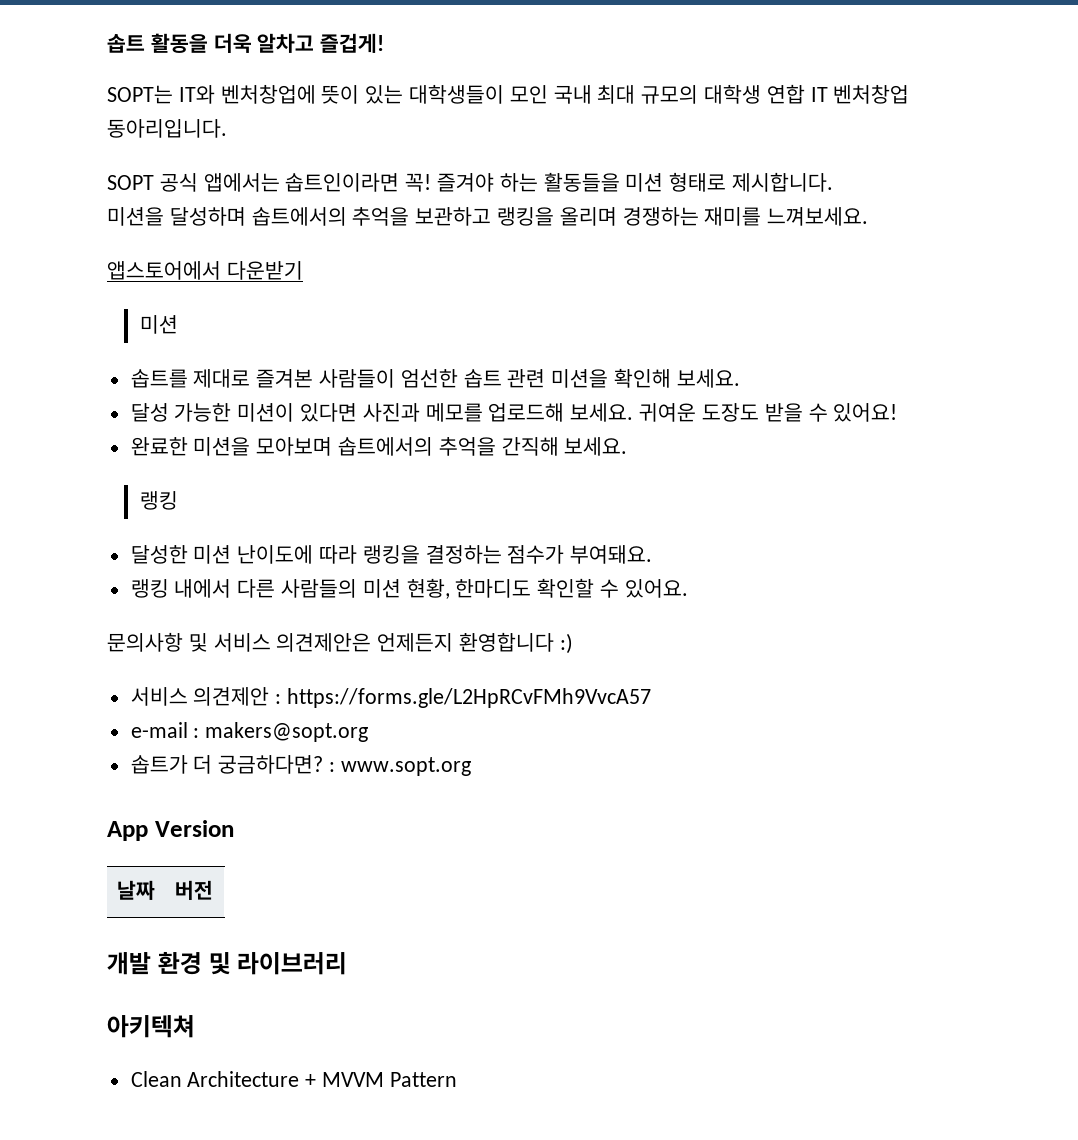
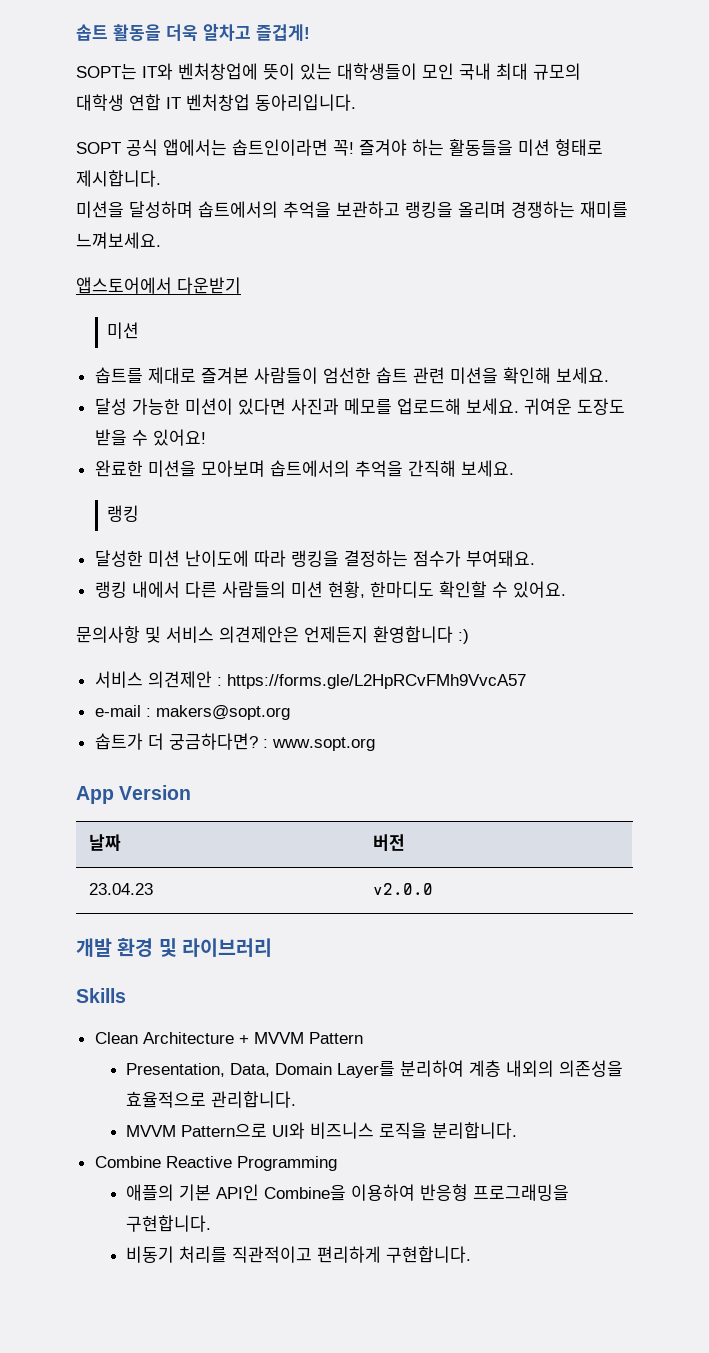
+ 23.04.23 | v2.0.0
- 아키텍쳐
+ Skills
+ Presentation, Data, Domain Layer를 분리하여 계층 내외의 의존성을 효율적으로 관리합니다.
+ MVVM Pattern으로 UI와 비즈니스 로직을 분리합니다.
+ Combine Reactive Programming
+ 애플의 기본 API인 Combine을 이용하여 반응형 프로그래밍을 구현합니다.
+ 비동기 처리를 직관적이고 편리하게 구현합니다.

